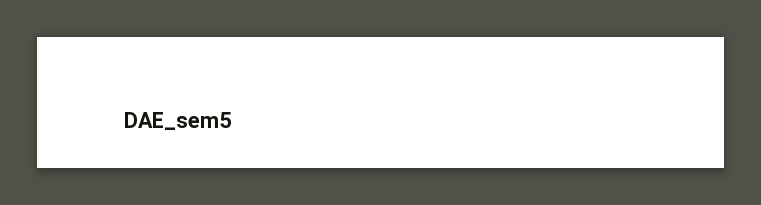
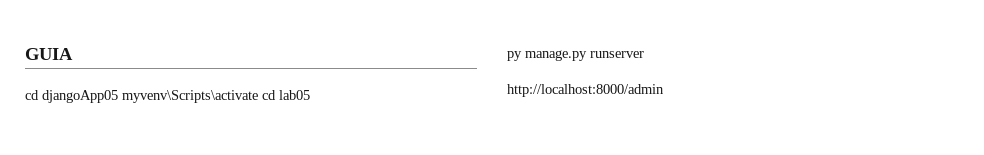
- DAE_sem5
+ GUIA
+ cd djangoApp05 myvenv\Scripts\activate cd lab05
+ py manage.py runserver
+ http://localhost:8000/admin

